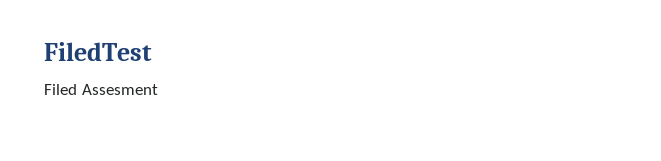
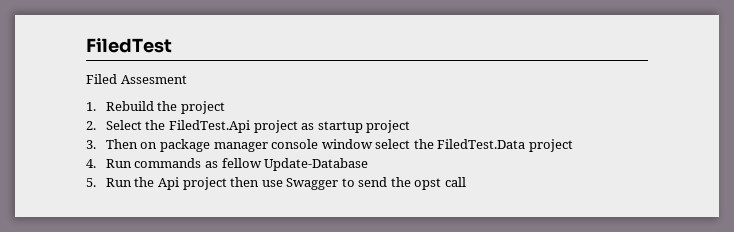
+ 1. Rebuild the project
+ 2. Select the FiledTest.Api project as startup project
+ 3. Then on package manager console window select the FiledTest.Data project
+ 4. Run commands as fellow Update-Database
+ 5. Run the Api project then use Swagger to send the opst call

